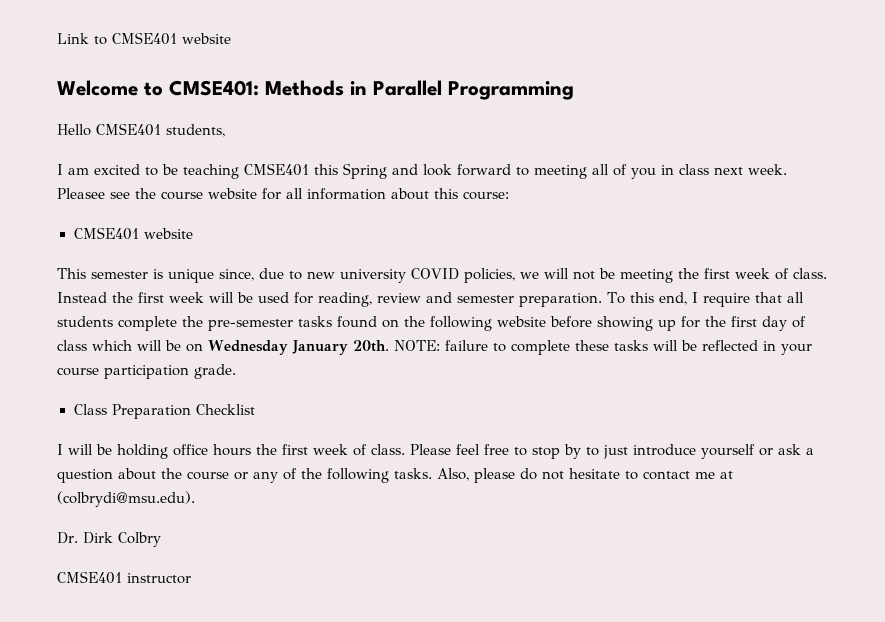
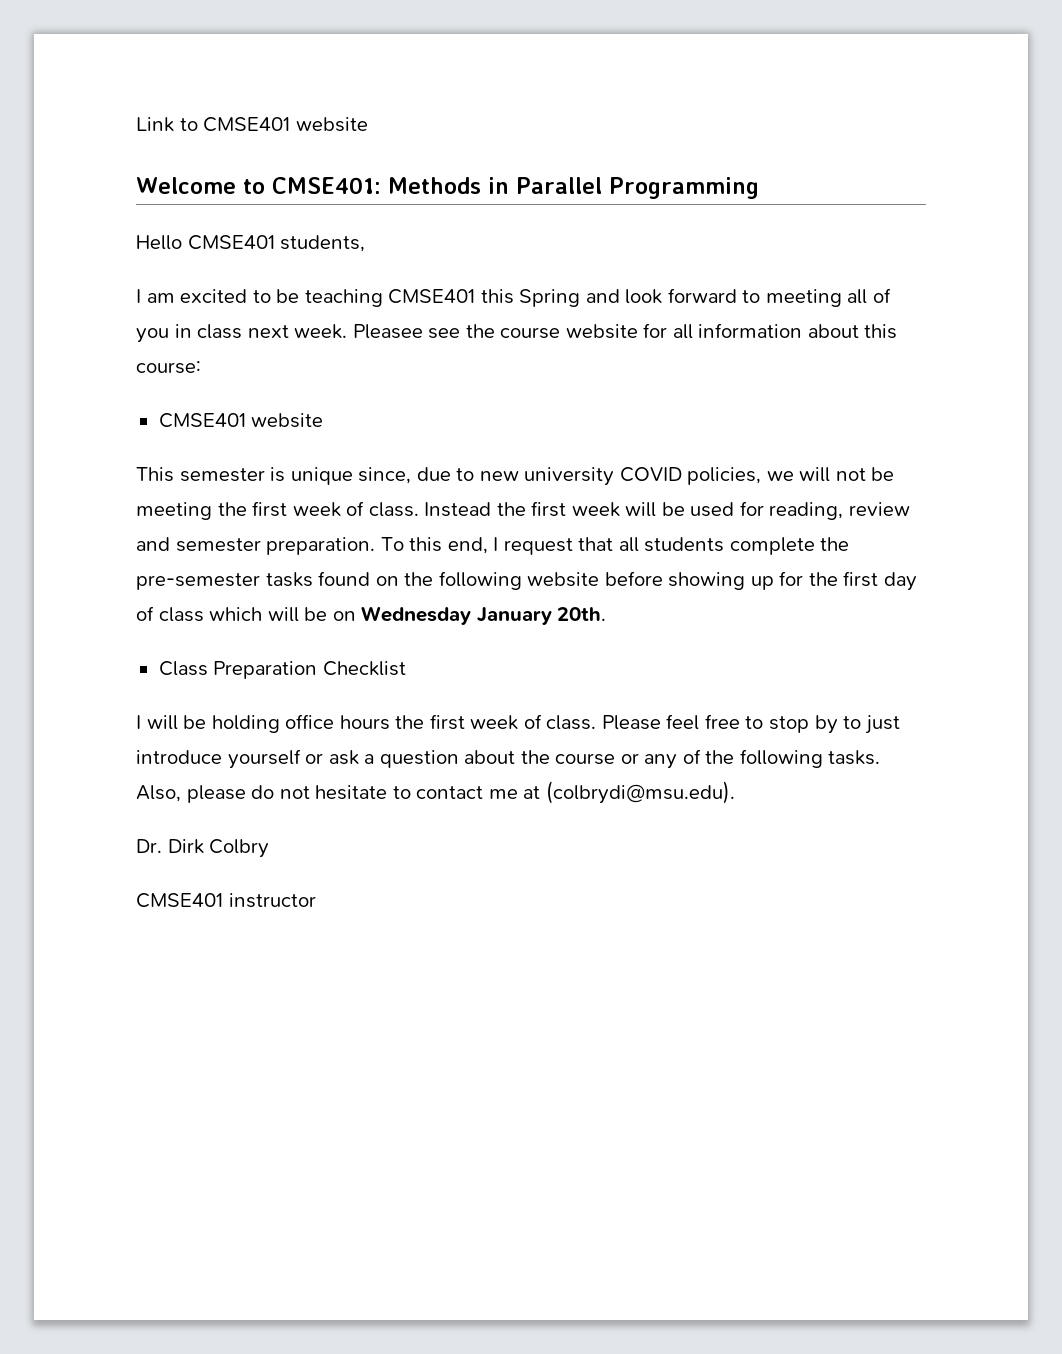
- To this end, I require that all students complete the pre-semester tasks found on the following website before showing up for the first day of class which will be on Wednesday January 20th. NOTE: failure to complete these tasks will be reflected in your course participation grade.
+ To this end, I request that all students complete the pre-semester tasks found on the following website before showing up for the first day of class which will be on Wednesday January 20th.

